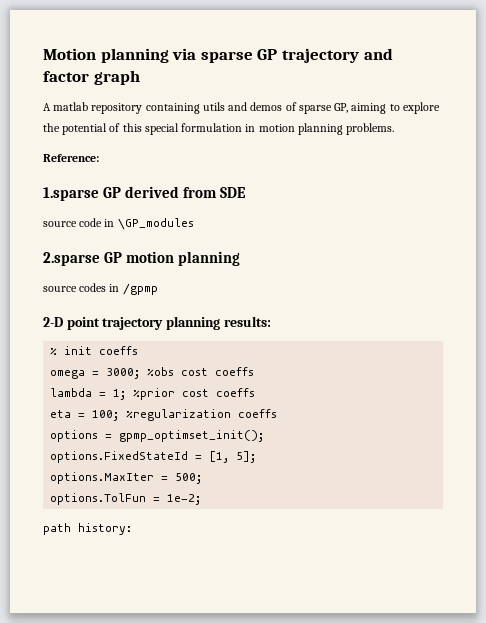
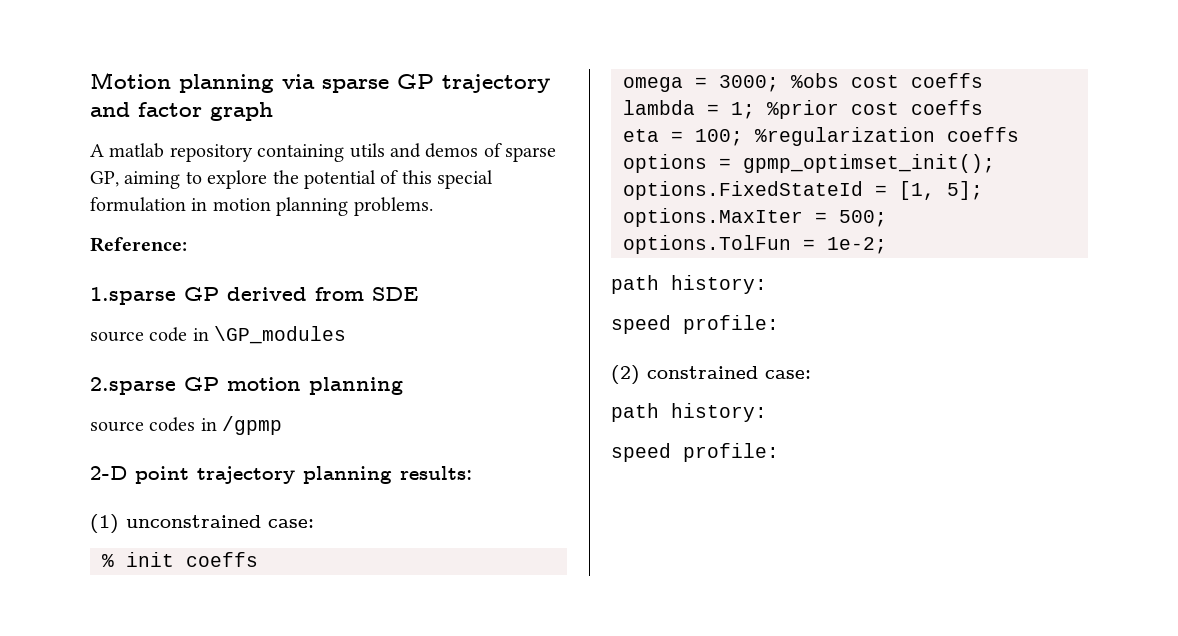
+ (1) unconstrained case:
  options.TolFun = 1e-2;
  path history:
+ speed profile:
+ (2) constrained case:
+ path history:
+ speed profile:

